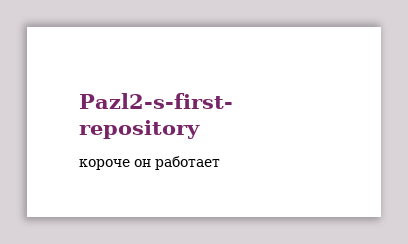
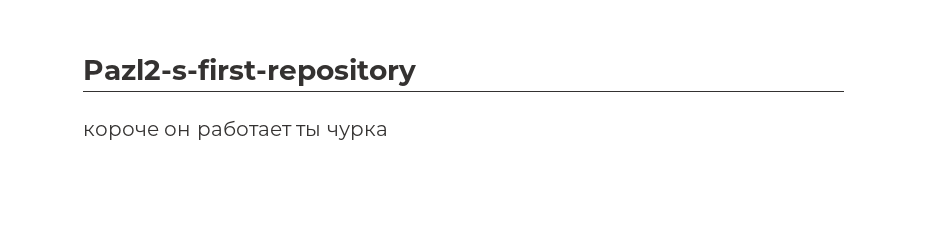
- короче он работает
+ короче он работает ты чурка

